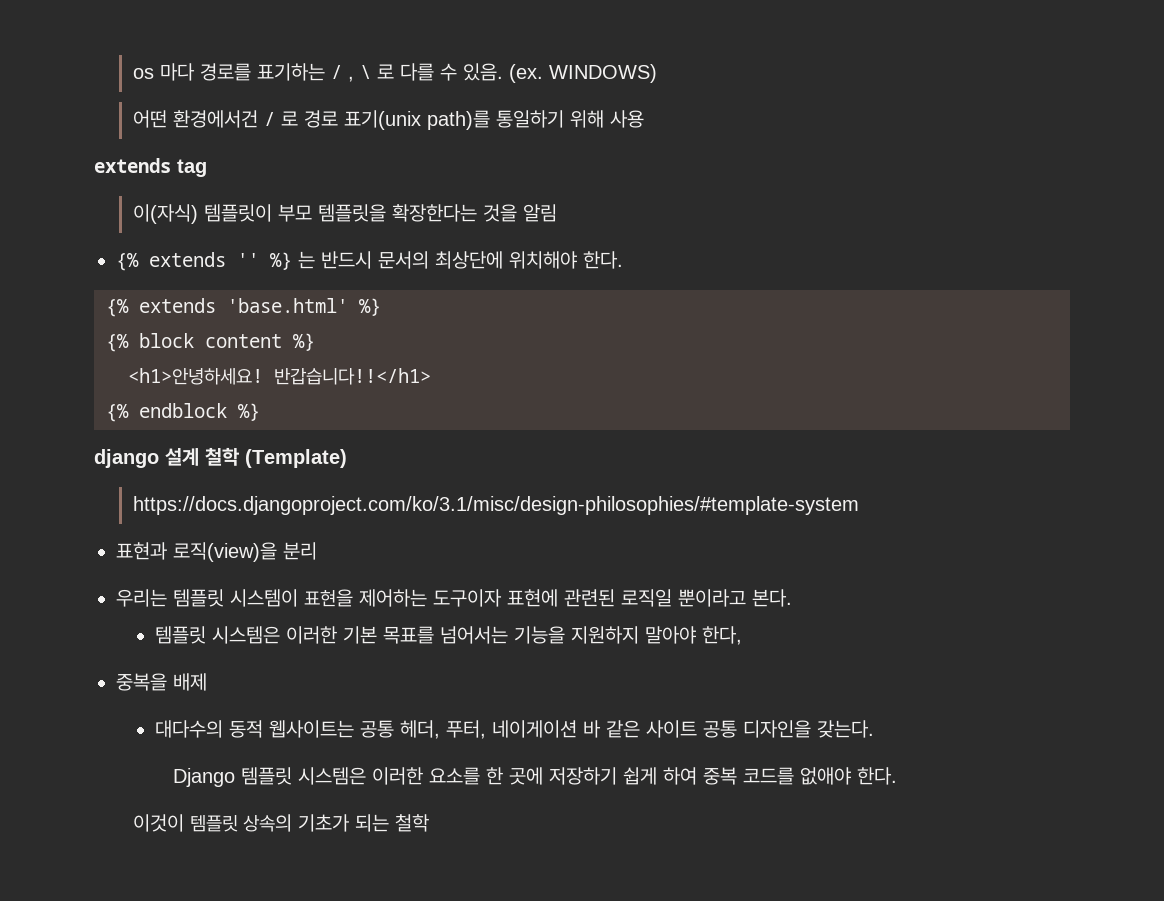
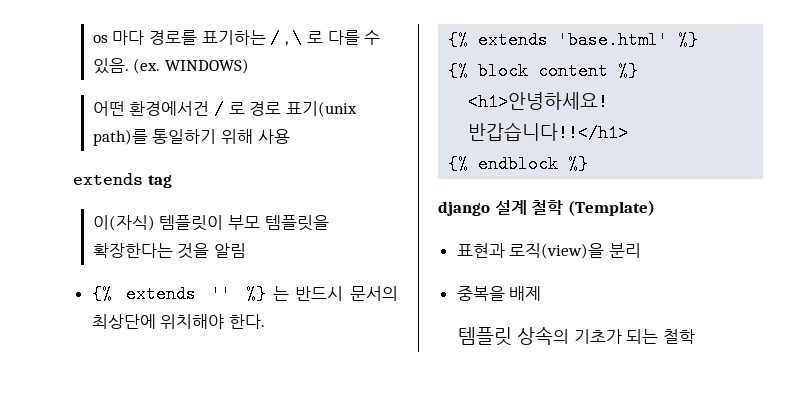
- https://docs.djangoproject.com/ko/3.1/misc/design-philosophies/#template-system
- 우리는 템플릿 시스템이 표현을 제어하는 도구이자 표현에 관련된 로직일 뿐이라고 본다.
- 템플릿 시스템은 이러한 기본 목표를 넘어서는 기능을 지원하지 말아야 한다,
  중복을 배제
- 대다수의 동적 웹사이트는 공통 헤더, 푸터, 네이게이션 바 같은 사이트 공통 디자인을 갖는다.
- Django 템플릿 시스템은 이러한 요소를 한 곳에 저장하기 쉽게 하여 중복 코드를 없애야 한다.
- 이것이 템플릿 상속의 기초가 되는 철학
+ 템플릿 상속의 기초가 되는 철학

